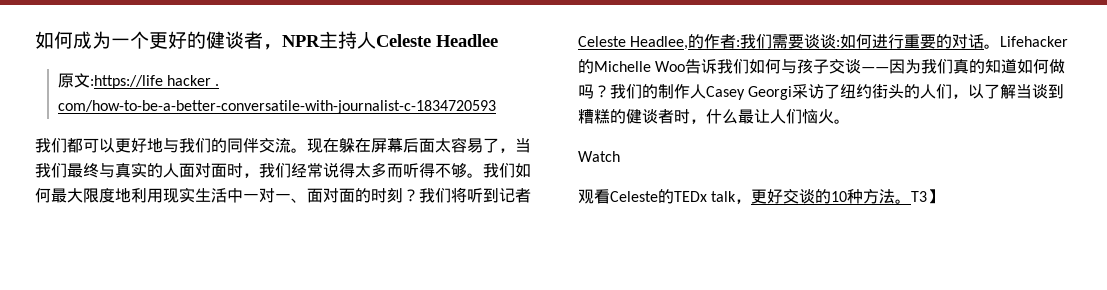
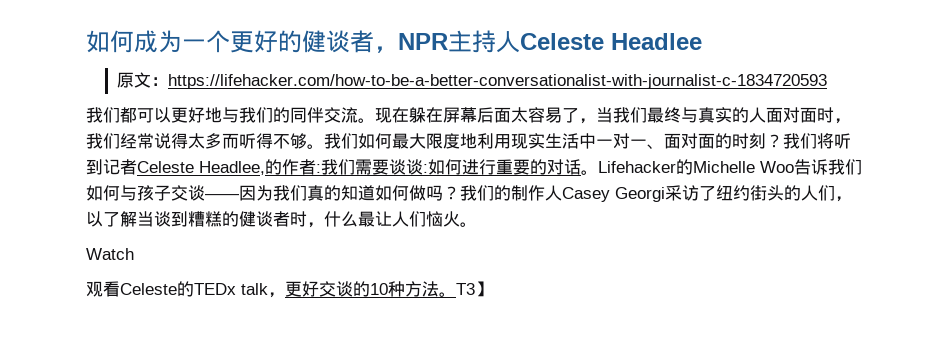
- 原文:https://life hacker . com/how-to-be-a-better-conversatile-with-journalist-c-1834720593
+ 原文：https://lifehacker.com/how-to-be-a-better-conversationalist-with-journalist-c-1834720593

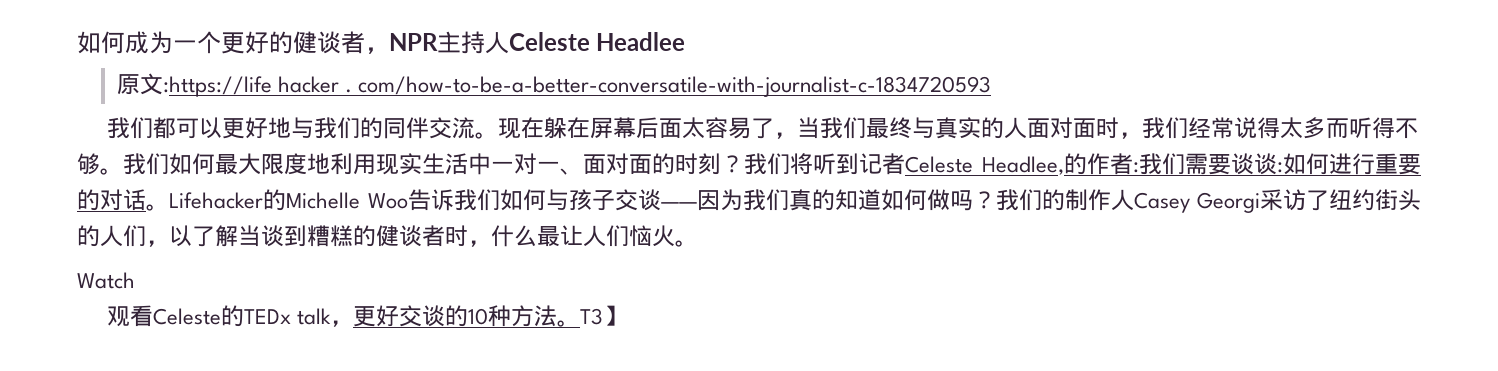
- 原文：https://lifehacker.com/how-to-be-a-better-conversationalist-with-journalist-c-1834720593
+ 原文:https://life hacker . com/how-to-be-a-better-conversatile-with-journalist-c-1834720593

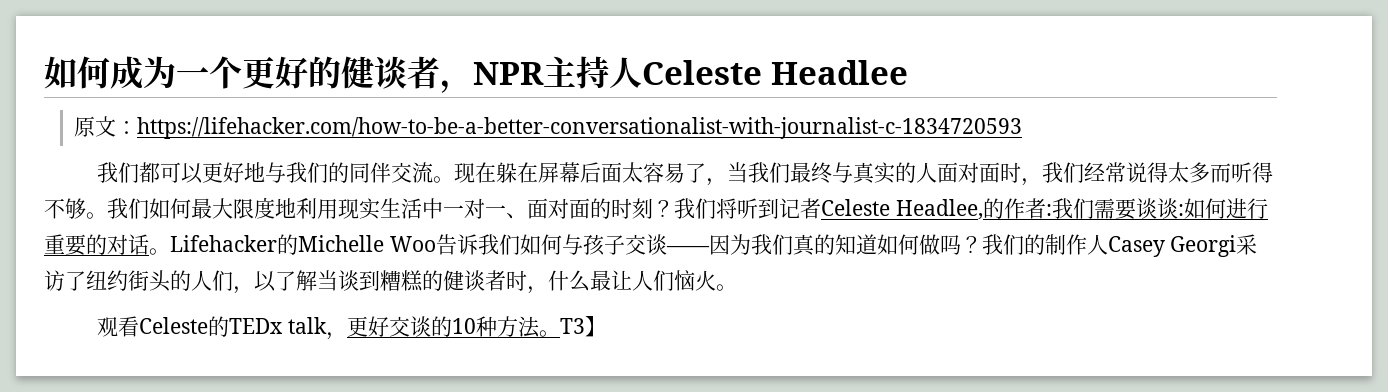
- 原文:https://life hacker . com/how-to-be-a-better-conversatile-with-journalist-c-1834720593
+ 原文：https://lifehacker.com/how-to-be-a-better-conversationalist-with-journalist-c-1834720593
- Watch

